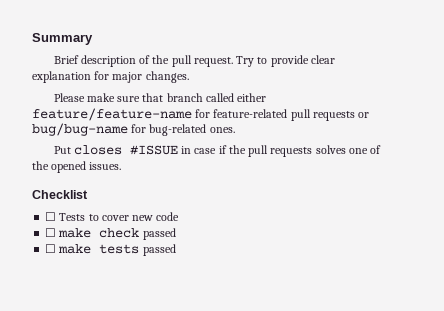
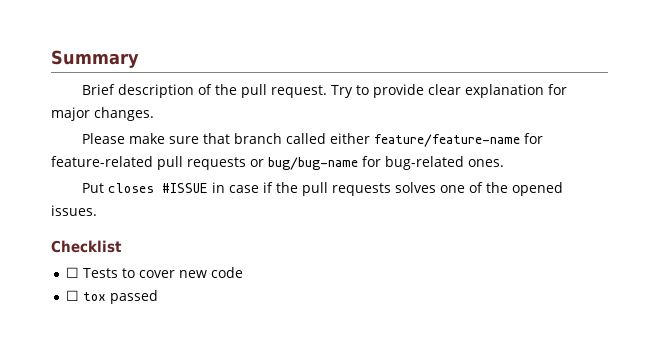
- ☐ make check passed
- ☐ make tests passed
+ ☐ tox passed

